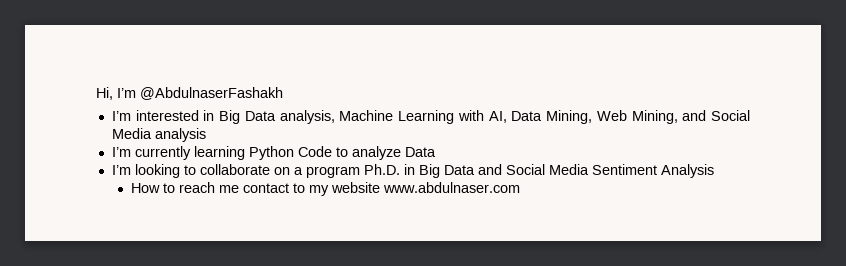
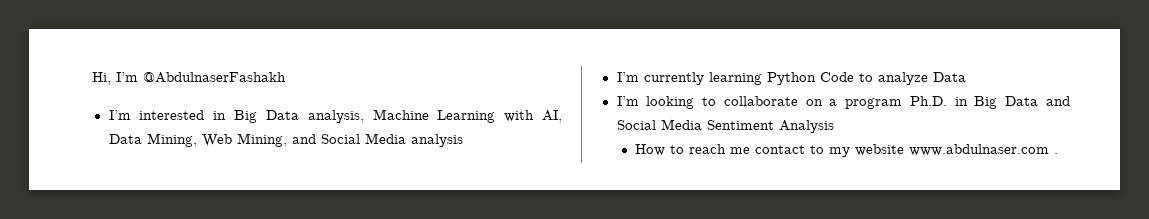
- How to reach me contact to my website www.abdulnaser.com
+ How to reach me contact to my website www.abdulnaser.com .

